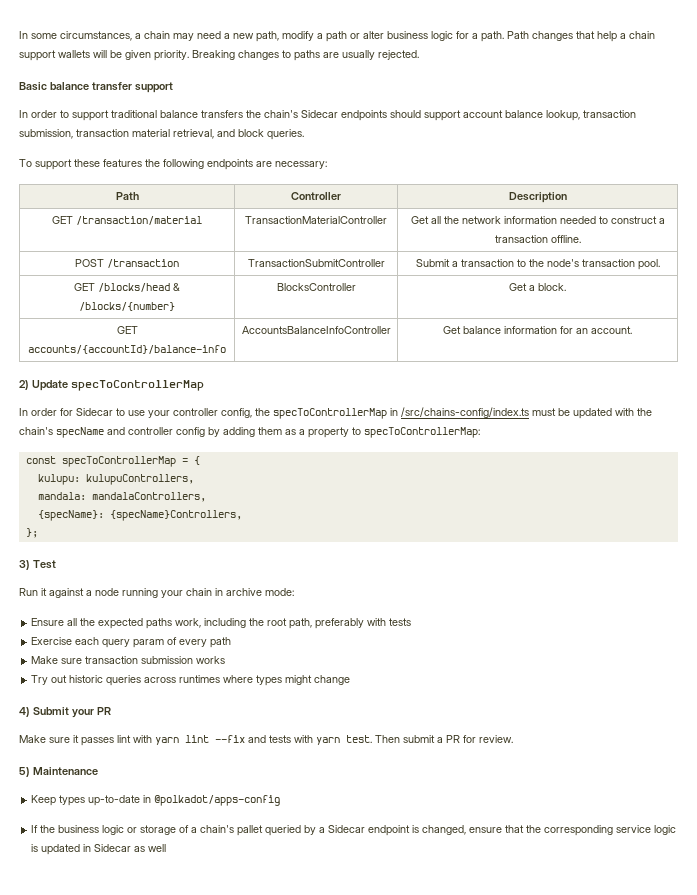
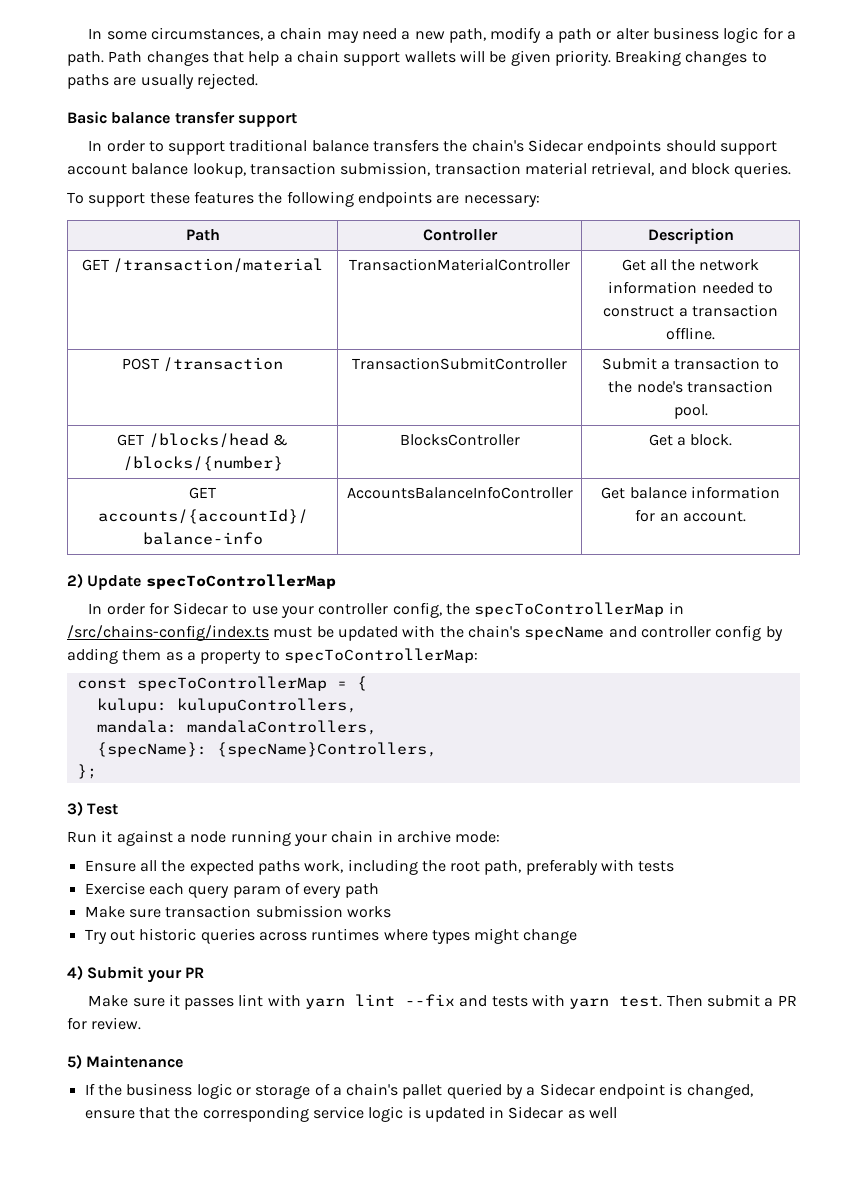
- Keep types up-to-date in @polkadot/apps-config

